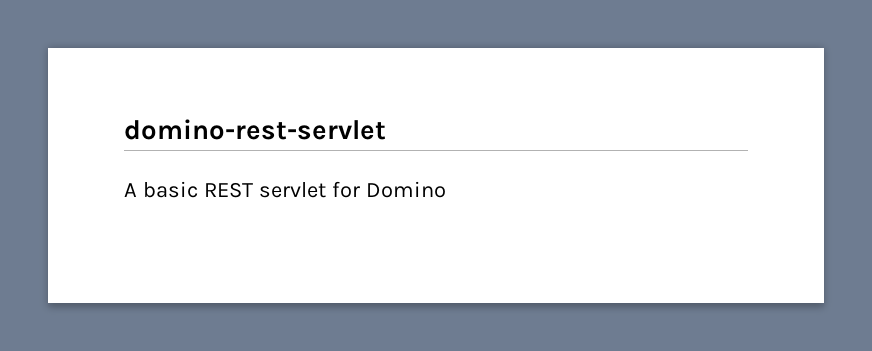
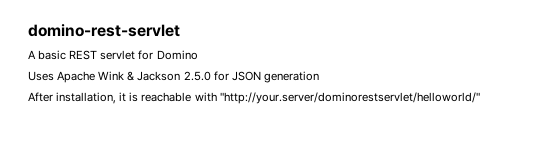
+ Uses Apache Wink & Jackson 2.5.0 for JSON generation
+ After installation, it is reachable with "http://your.server/dominorestservlet/helloworld/"

